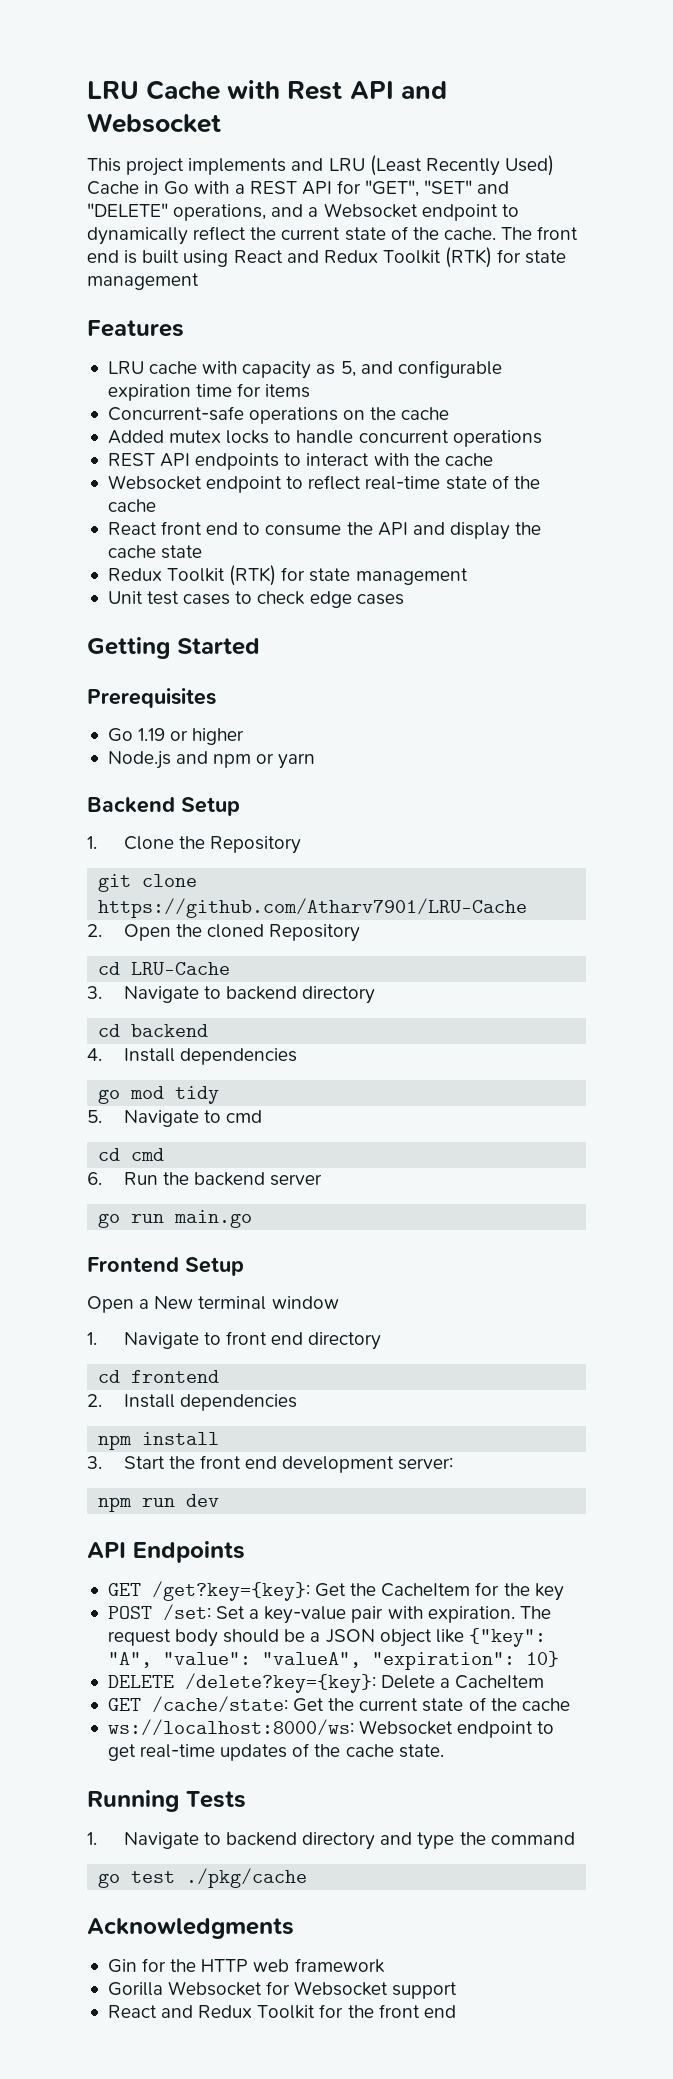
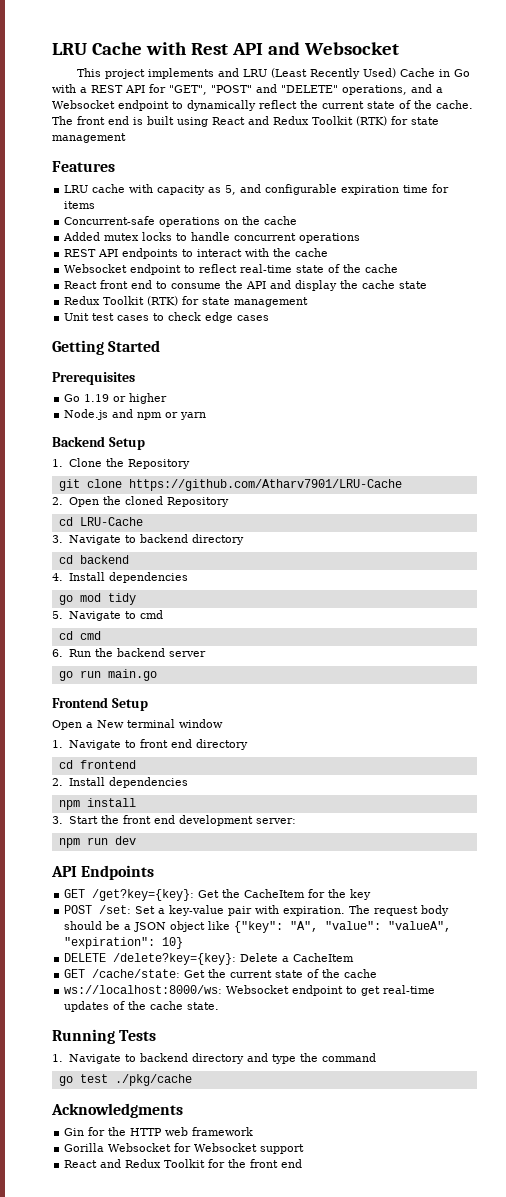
- This project implements and LRU (Least Recently Used) Cache in Go with a REST API for "GET", "SET" and "DELETE" operations, and a Websocket endpoint to dynamically reflect the current state of the cache.
+ This project implements and LRU (Least Recently Used) Cache in Go with a REST API for "GET", "POST" and "DELETE" operations, and a Websocket endpoint to dynamically reflect the current state of the cache.

